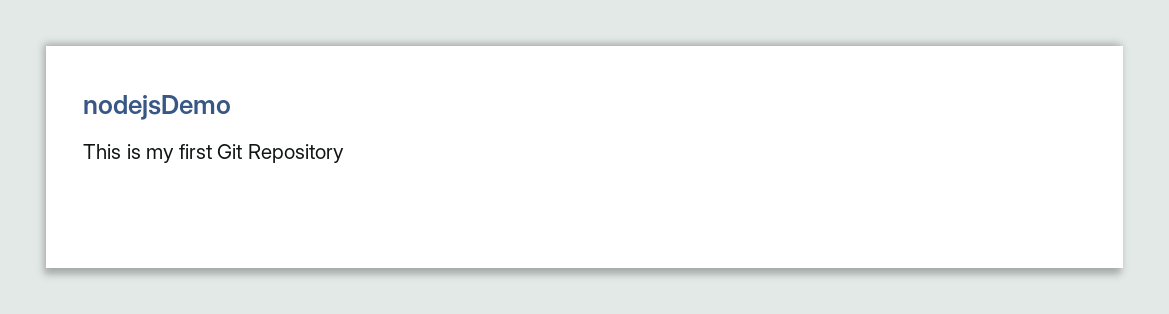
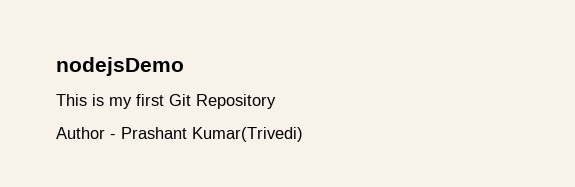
+ Author - Prashant Kumar(Trivedi)

